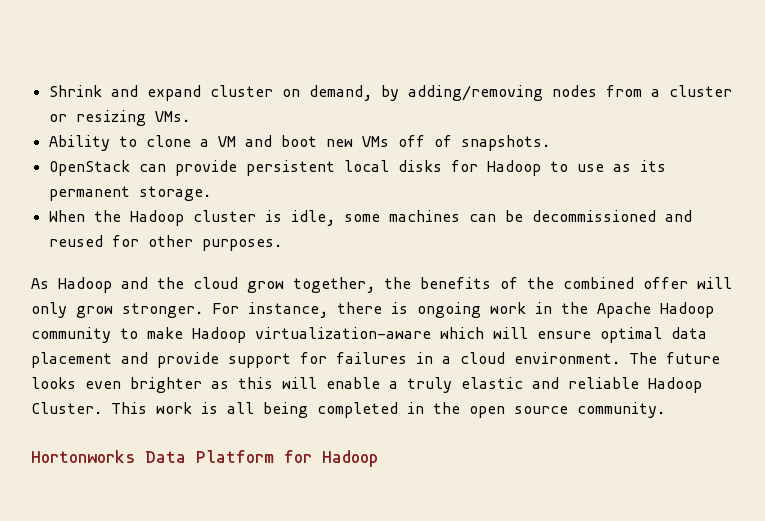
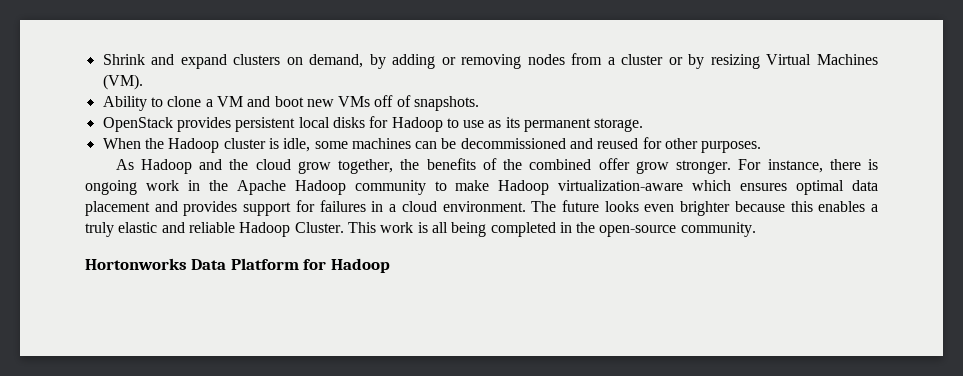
- Shrink and expand cluster on demand, by adding/removing nodes from a cluster or resizing VMs.
+ Shrink and expand clusters on demand, by adding or removing nodes from a cluster or by resizing Virtual Machines (VM).
- OpenStack can provide persistent local disks for Hadoop to use as its permanent storage.
+ OpenStack provides persistent local disks for Hadoop to use as its permanent storage.
- As Hadoop and the cloud grow together, the benefits of the combined offer will only grow stronger.
+ As Hadoop and the cloud grow together, the benefits of the combined offer grow stronger.
- For instance, there is ongoing work in the Apache Hadoop community to make Hadoop virtualization-aware which will ensure optimal data placement and provide support for failures in a cloud environment.
+ For instance, there is ongoing work in the Apache Hadoop community to make Hadoop virtualization-aware which ensures optimal data placement and provides support for failures in a cloud environment.
- The future looks even brighter as this will enable a truly elastic and reliable Hadoop Cluster.
+ The future looks even brighter because this enables a truly elastic and reliable Hadoop Cluster.
- This work is all being completed in the open source community.
+ This work is all being completed in the open-source community.

